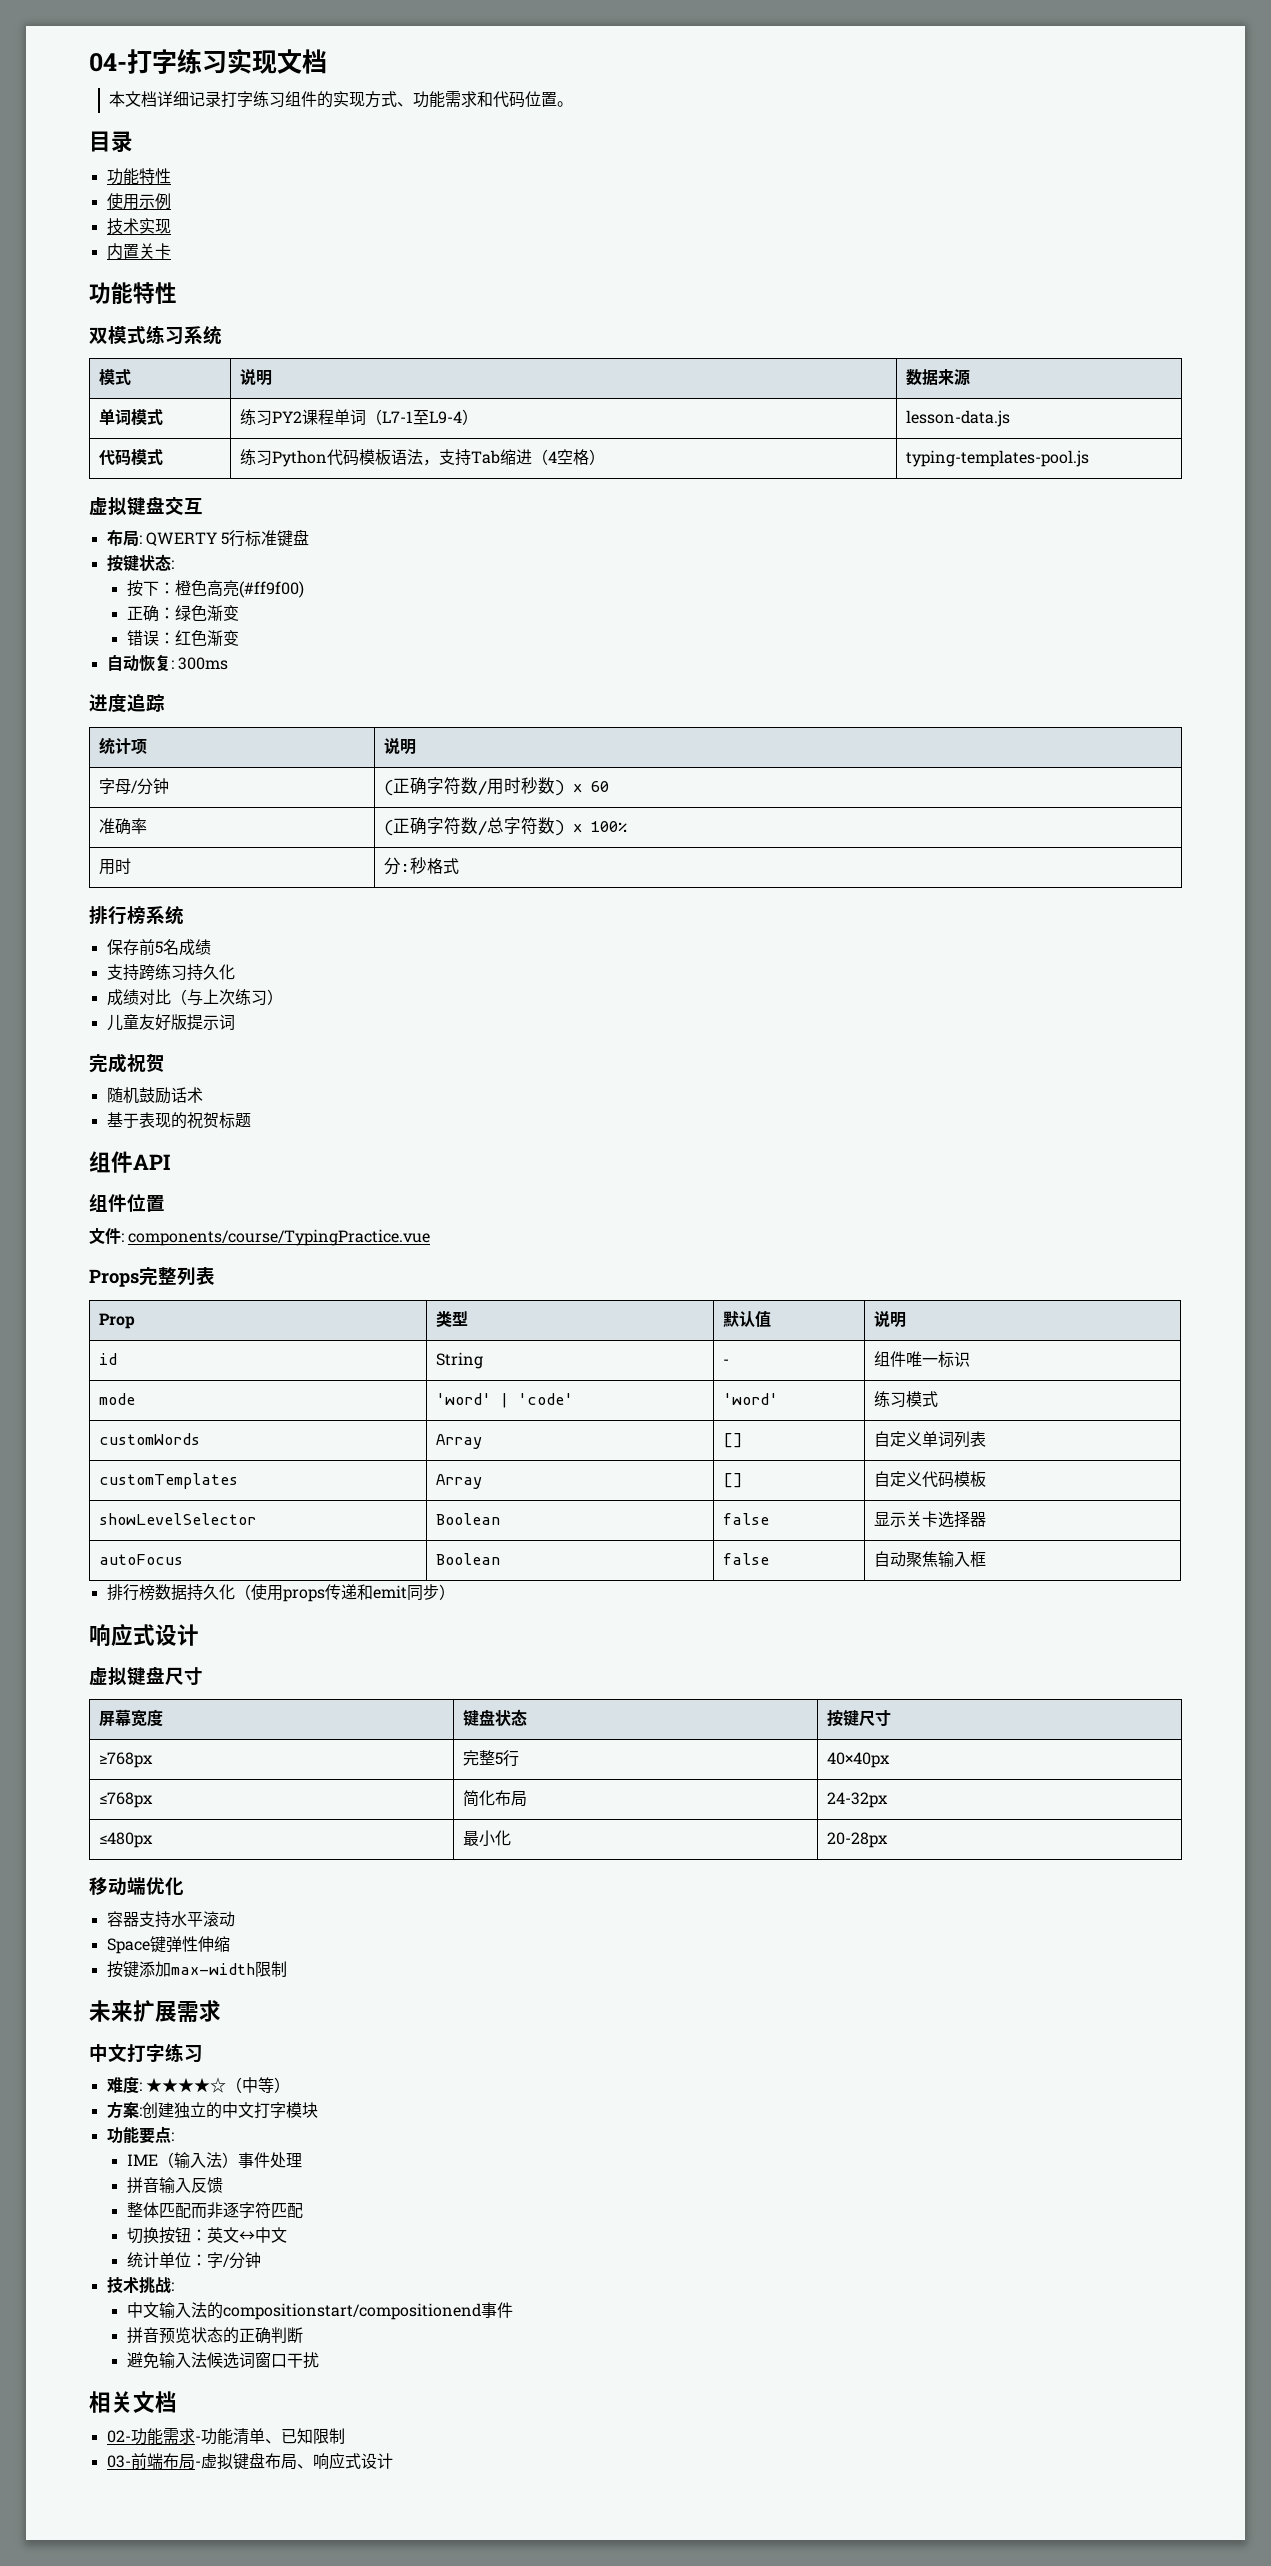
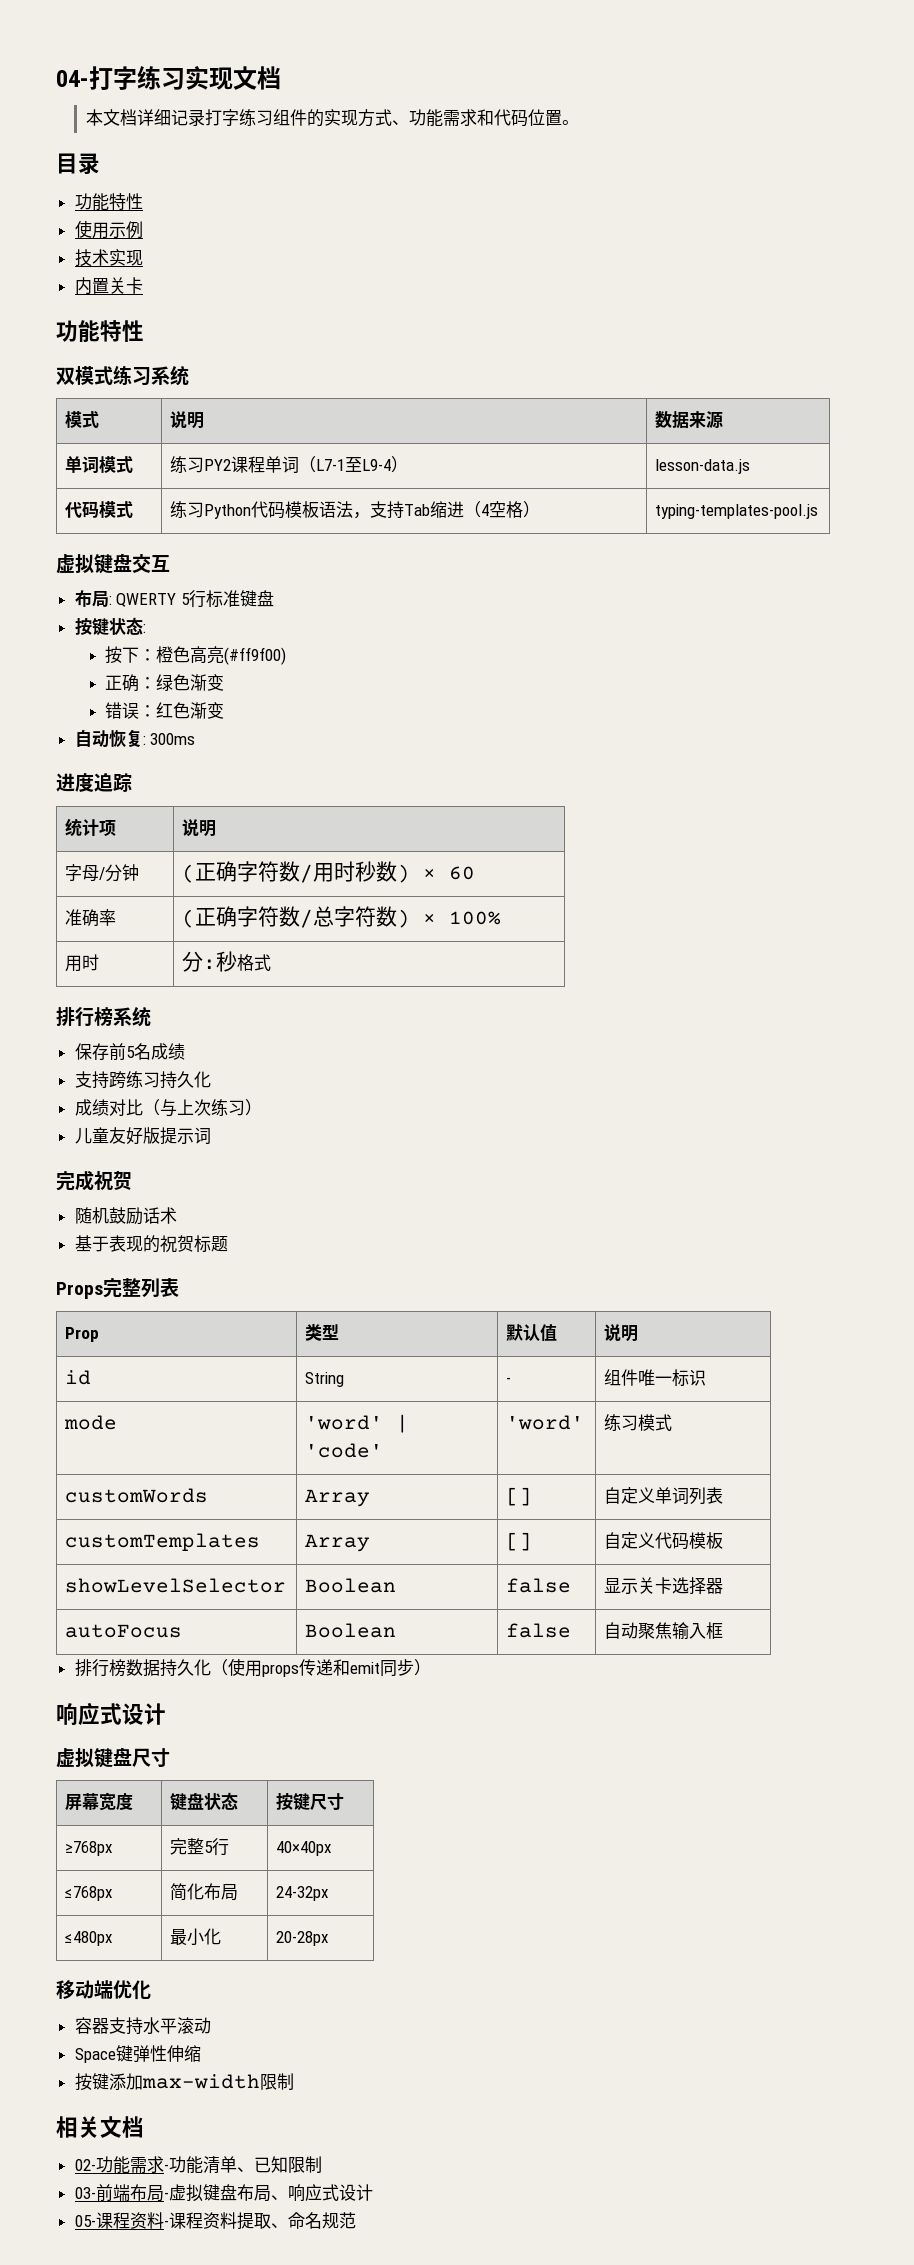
- 组件API
- 组件位置
- 文件: components/course/TypingPractice.vue
- 未来扩展需求
- 中文打字练习
- 难度: ★★★★☆（中等）
- 方案:创建独立的中文打字模块
- 功能要点:
- IME（输入法）事件处理
- 拼音输入反馈
- 整体匹配而非逐字符匹配
- 切换按钮：英文↔中文
- 统计单位：字/分钟
- 技术挑战:
- 中文输入法的compositionstart/compositionend事件
- 拼音预览状态的正确判断
- 避免输入法候选词窗口干扰
+ 05-课程资料-课程资料提取、命名规范

